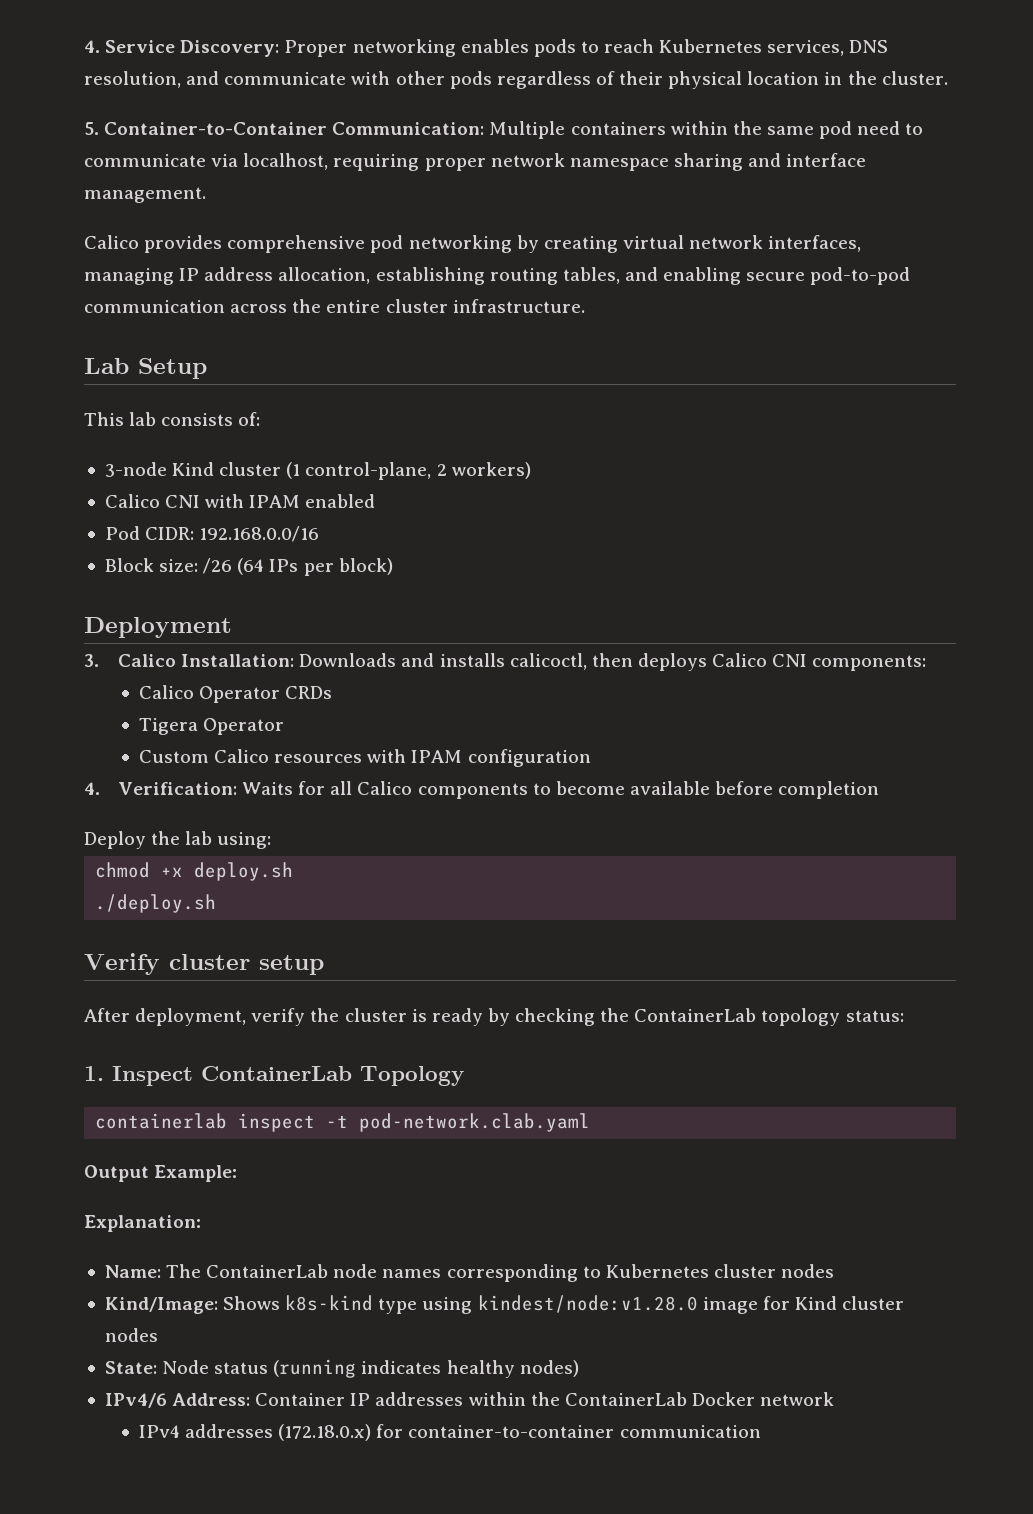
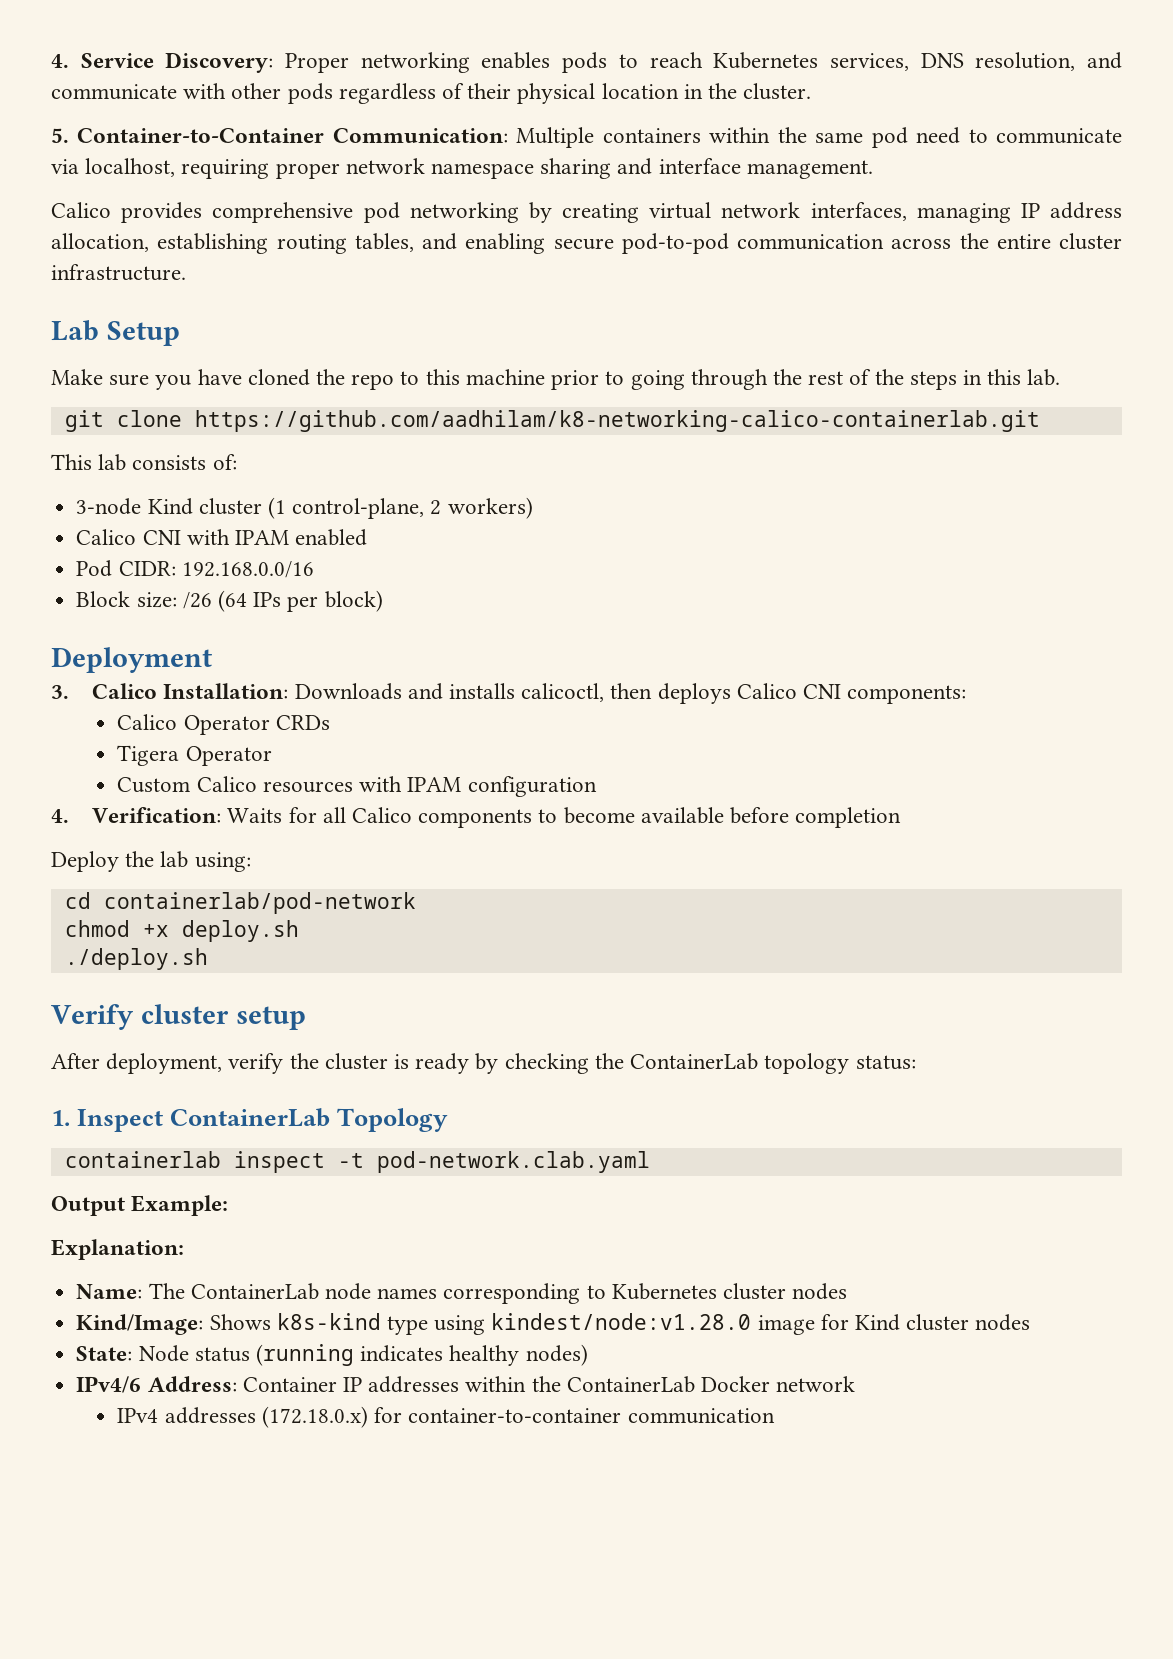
+ Make sure you have cloned the repo to this machine prior to going through the rest of the steps in this lab.
+ git clone https://github.com/aadhilam/k8-networking-calico-containerlab.git
+ cd containerlab/pod-network

